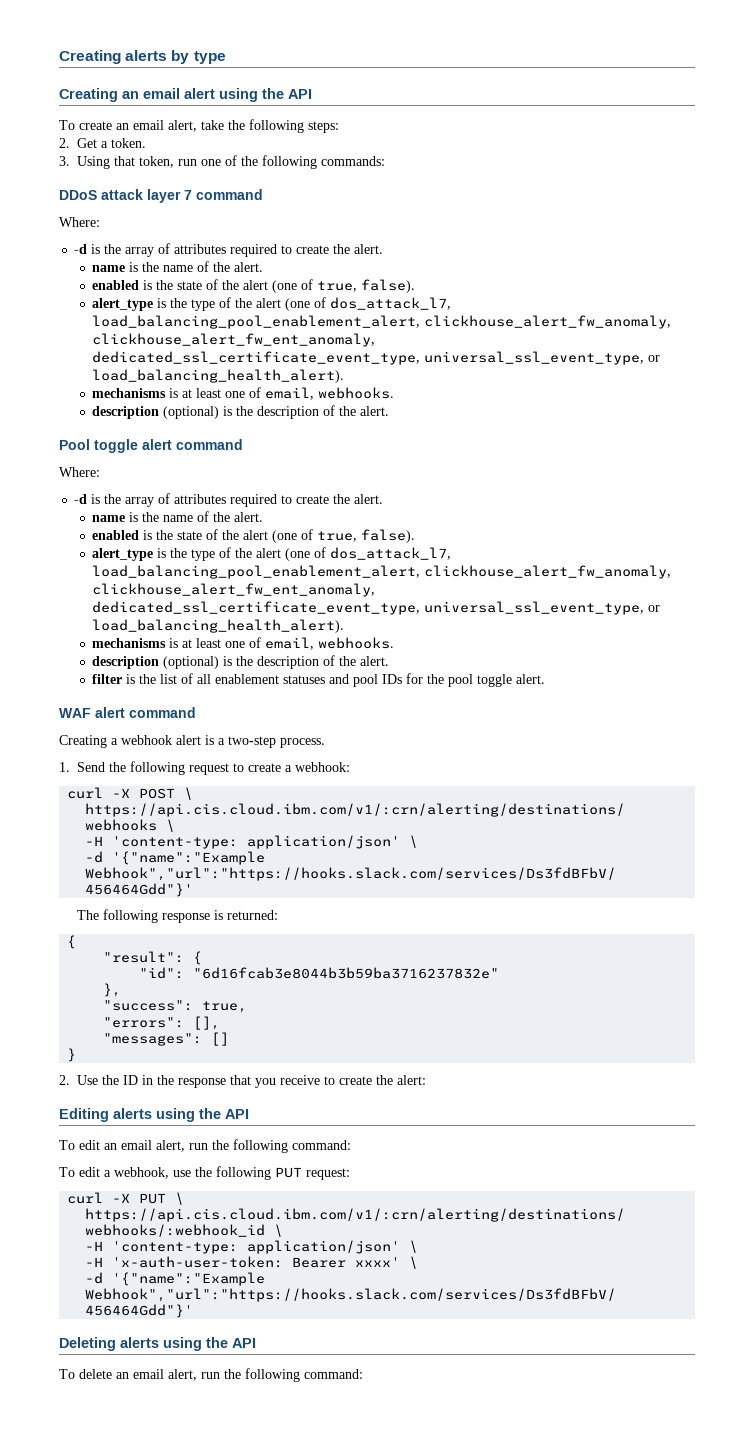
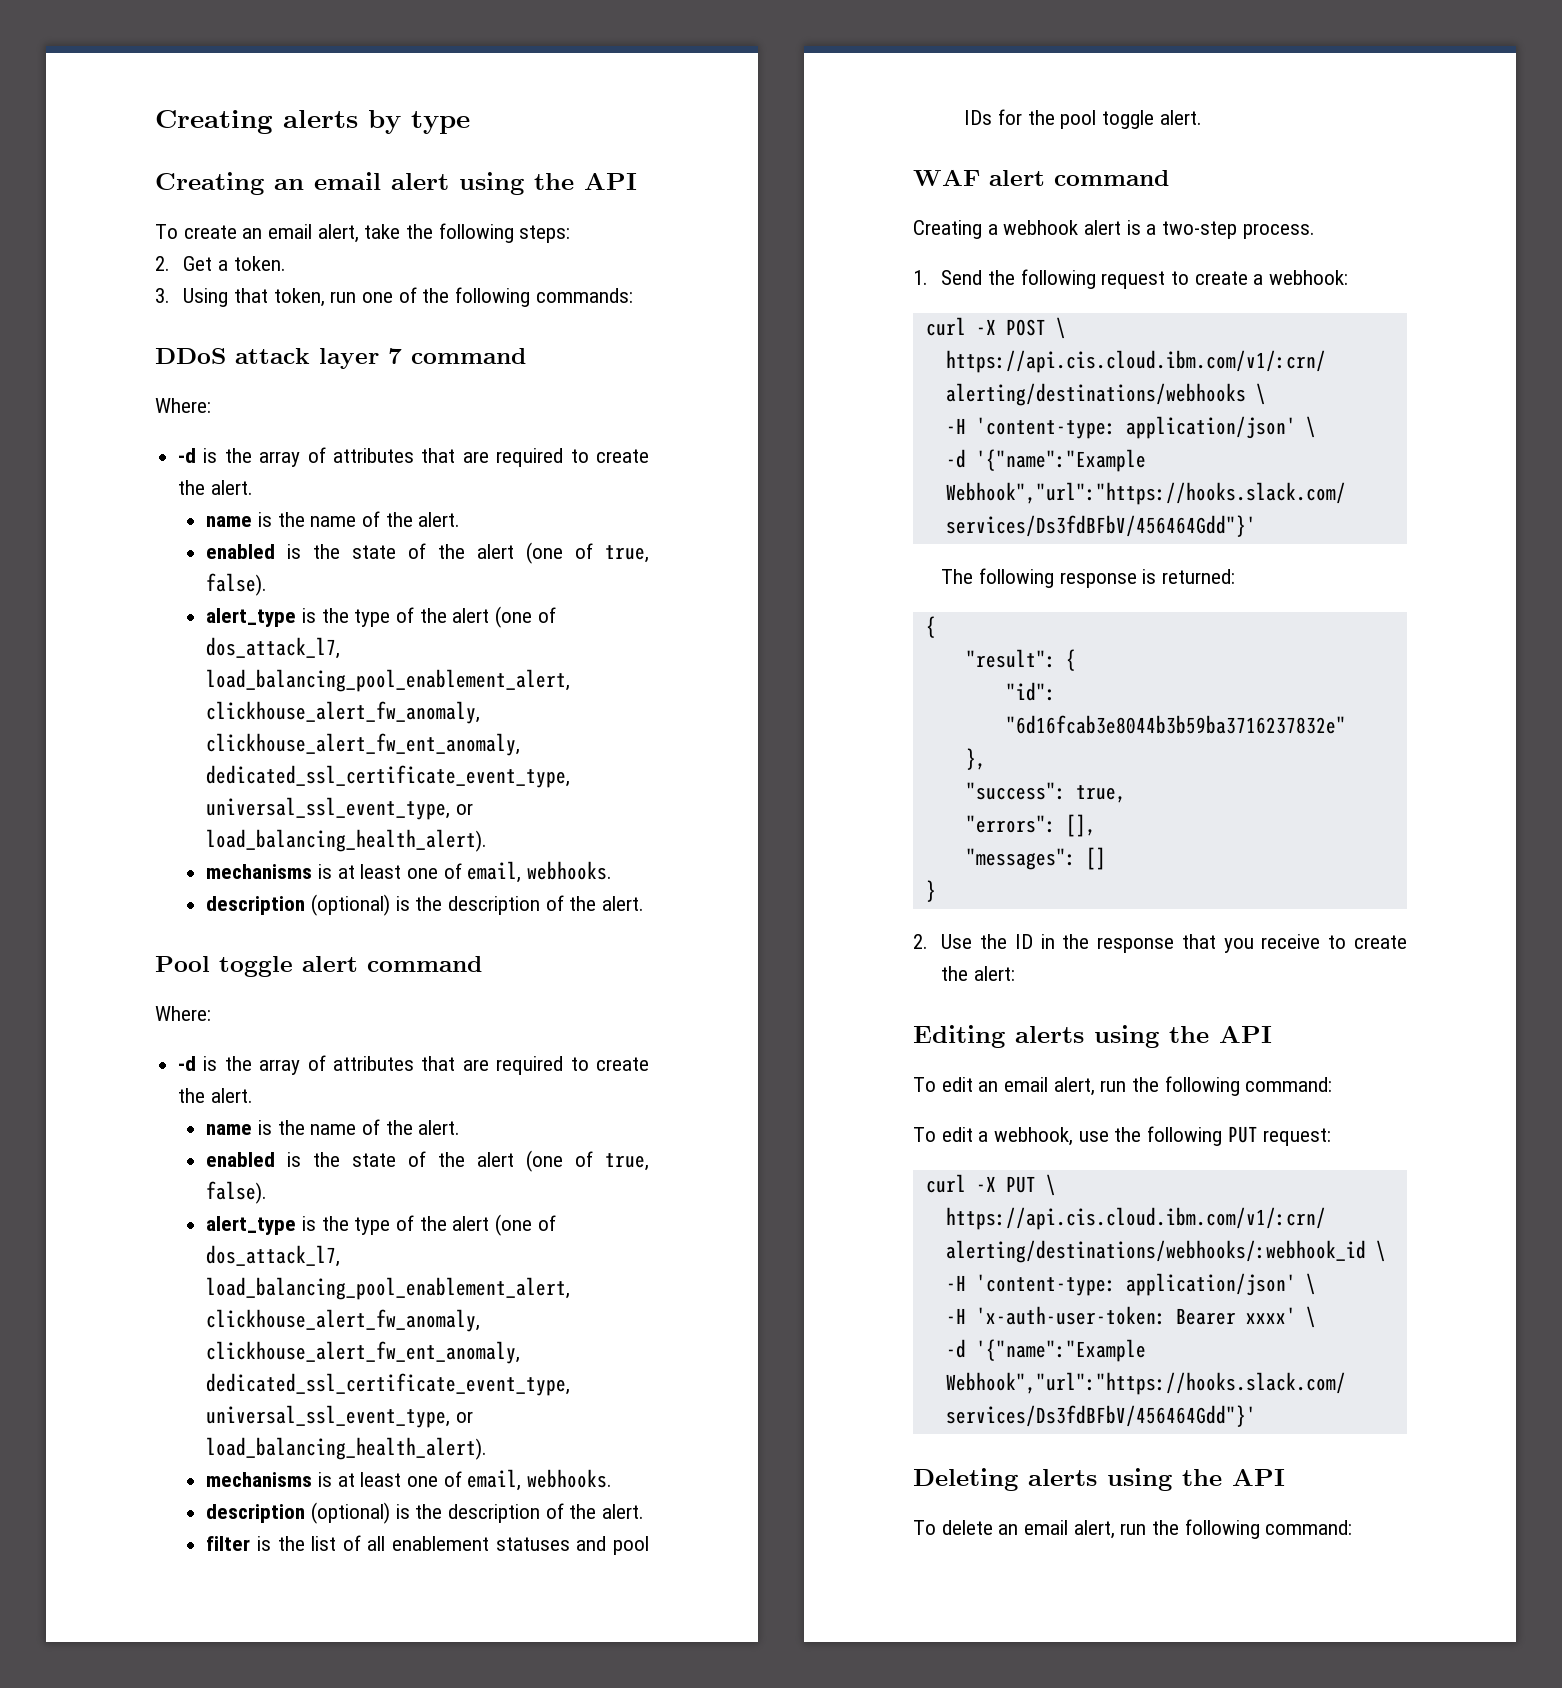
  DDoS attack layer 7 command
  Where:
- -d is the array of attributes required to create the alert.
+ -d is the array of attributes that are required to create the alert.
  Pool toggle alert command
  Where:
- -d is the array of attributes required to create the alert.
+ -d is the array of attributes that are required to create the alert.

